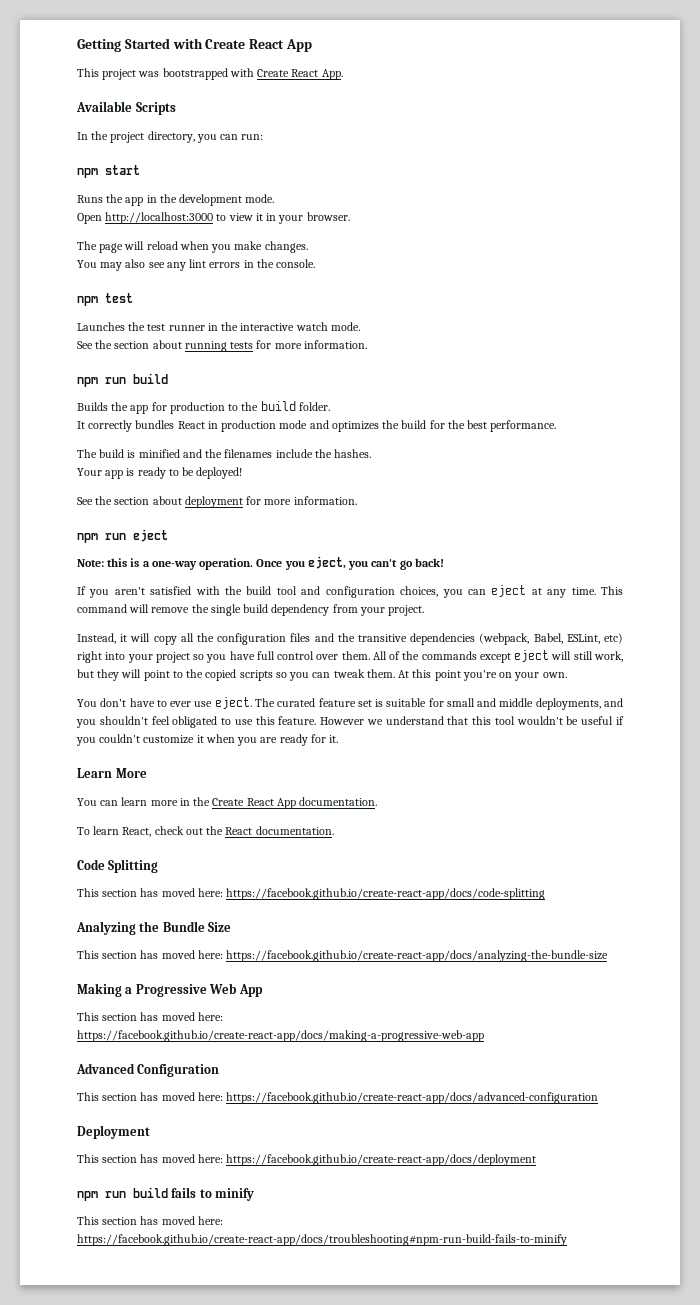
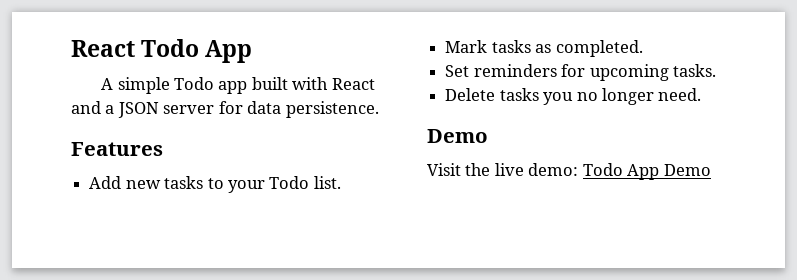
- Getting Started with Create React App
- This project was bootstrapped with Create React App.
- Available Scripts
- In the project directory, you can run:
- npm start
- Runs the app in the development mode.
- Open http://localhost:3000 to view it in your browser.
- The page will reload when you make changes.
- You may also see any lint errors in the console.
- npm test
- Launches the test runner in the interactive watch mode.
- See the section about running tests for more information.
- npm run build
- Builds the app for production to the build folder.
- It correctly bundles React in production mode and optimizes the build for the best performance.
- The build is minified and the filenames include the hashes.
- Your app is ready to be deployed!
- See the section about deployment for more information.
- npm run eject
- Note: this is a one-way operation. Once you eject, you can't go back!
- If you aren't satisfied with the build tool and configuration choices, you can eject at any time. This command will remove the single build dependency from your project.
- Instead, it will copy all the configuration files and the transitive dependencies (webpack, Babel, ESLint, etc) right into your project so you have full control over them. All of the commands except eject will still work, but they will point to the copied scripts so you can tweak them. At this point you're on your own.
- You don't have to ever use eject. The curated feature set is suitable for small and middle deployments, and you shouldn't feel obligated to use this feature. However we understand that this tool wouldn't be useful if you couldn't customize it when you are ready for it.
- Learn More
- You can learn more in the Create React App documentation.
- To learn React, check out the React documentation.
- Code Splitting
- This section has moved here: https://facebook.github.io/create-react-app/docs/code-splitting
- Analyzing the Bundle Size
- This section has moved here: https://facebook.github.io/create-react-app/docs/analyzing-the-bundle-size
- Making a Progressive Web App
- This section has moved here: https://facebook.github.io/create-react-app/docs/making-a-progressive-web-app
- Advanced Configuration
- This section has moved here: https://facebook.github.io/create-react-app/docs/advanced-configuration
- Deployment
- This section has moved here: https://facebook.github.io/create-react-app/docs/deployment
- npm run build fails to minify
- This section has moved here: https://facebook.github.io/create-react-app/docs/troubleshooting#npm-run-build-fails-to-minify
+ React Todo App
+ A simple Todo app built with React and a JSON server for data persistence.
+ Features
+ Add new tasks to your Todo list.
+ Mark tasks as completed.
+ Set reminders for upcoming tasks.
+ Delete tasks you no longer need.
+ Demo
+ Visit the live demo: Todo App Demo

